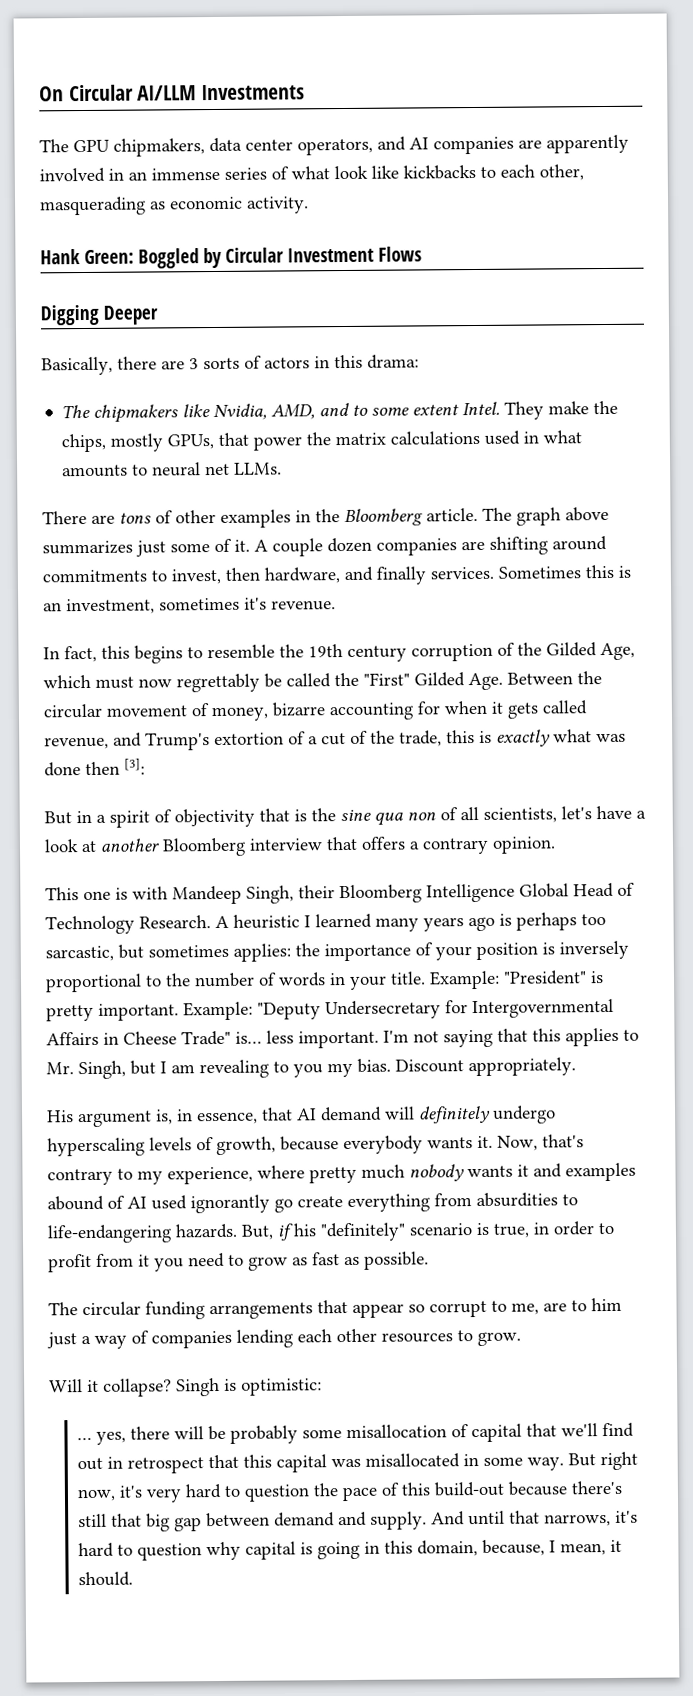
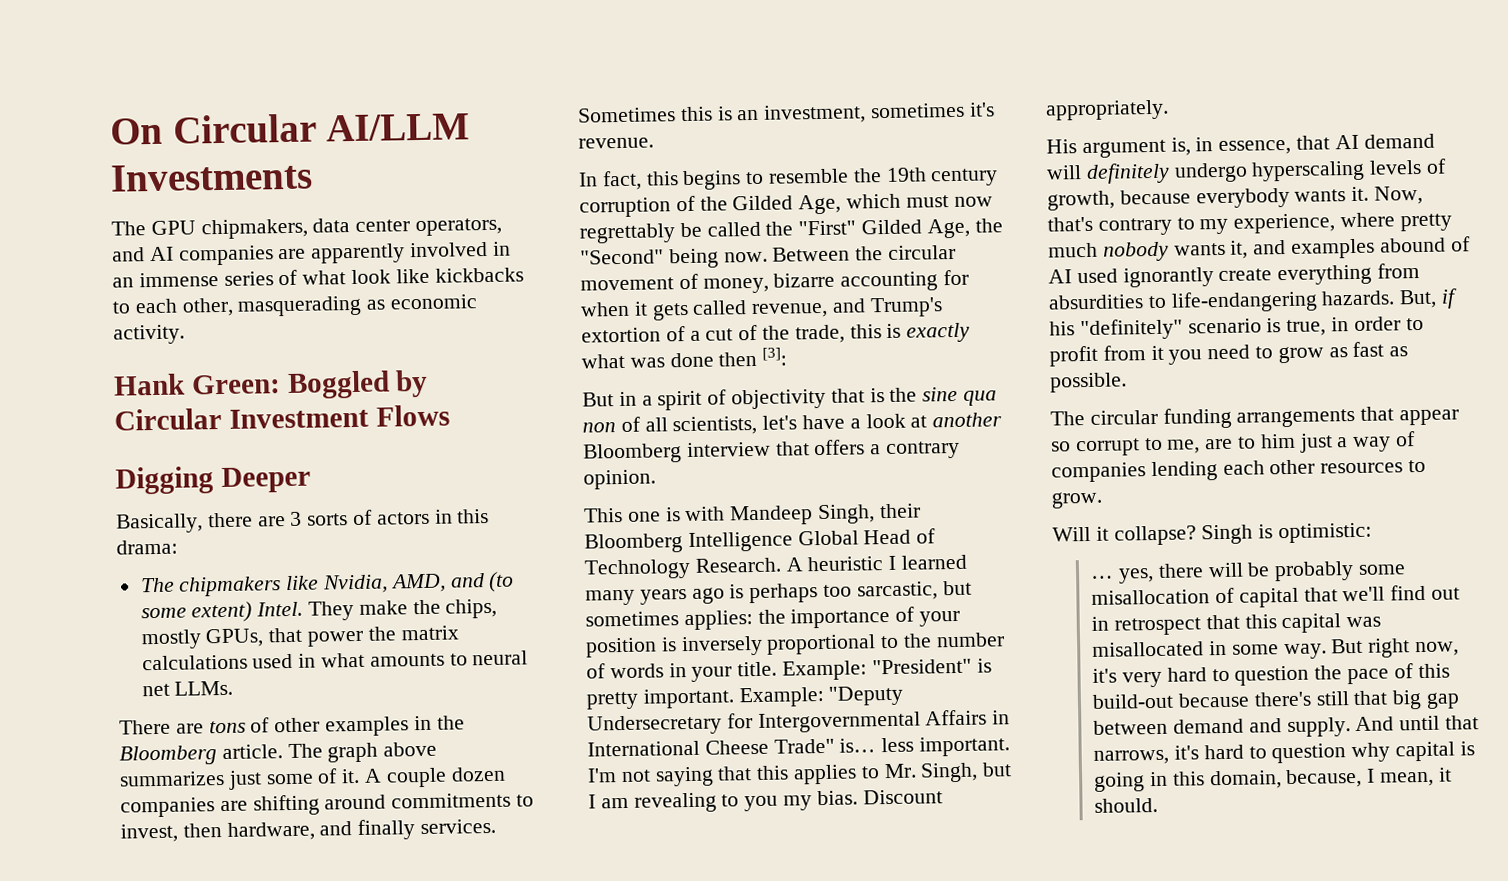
- The chipmakers like Nvidia, AMD, and to some extent Intel.
+ The chipmakers like Nvidia, AMD, and (to some extent) Intel.
- In fact, this begins to resemble the 19th century corruption of the Gilded Age, which must now regrettably be called the "First" Gilded Age. Between the circular movement of money, bizarre accounting for when it gets called revenue, and Trump's extortion of a cut of the trade, this is exactly what was done then [3]:
+ In fact, this begins to resemble the 19th century corruption of the Gilded Age, which must now regrettably be called the "First" Gilded Age, the "Second" being now. Between the circular movement of money, bizarre accounting for when it gets called revenue, and Trump's extortion of a cut of the trade, this is exactly what was done then [3]:
- Example: "Deputy Undersecretary for Intergovernmental Affairs in Cheese Trade" is… less important.
+ Example: "Deputy Undersecretary for Intergovernmental Affairs in International Cheese Trade" is… less important.
- Now, that's contrary to my experience, where pretty much nobody wants it and examples abound of AI used ignorantly go create everything from absurdities to life-endangering hazards.
+ Now, that's contrary to my experience, where pretty much nobody wants it, and examples abound of AI used ignorantly create everything from absurdities to life-endangering hazards.

